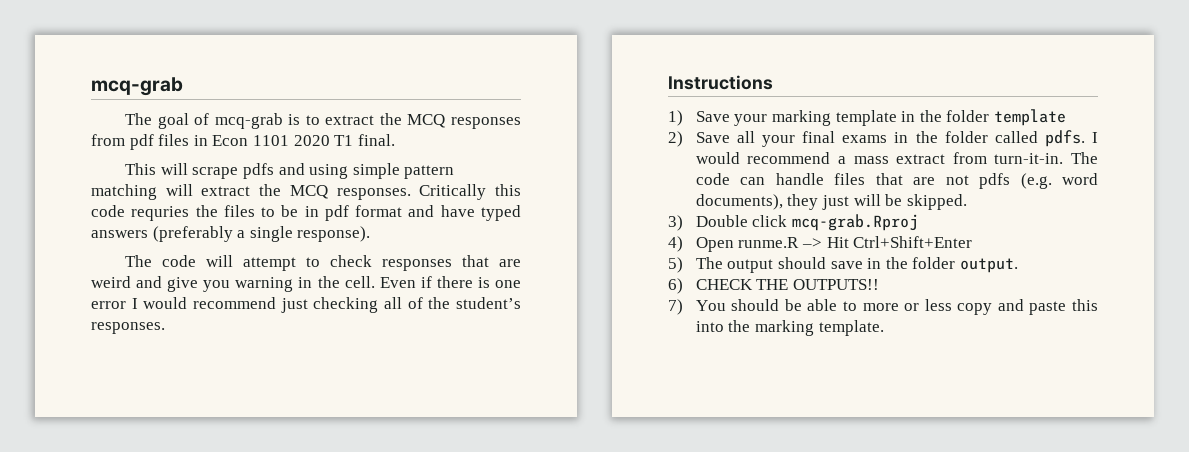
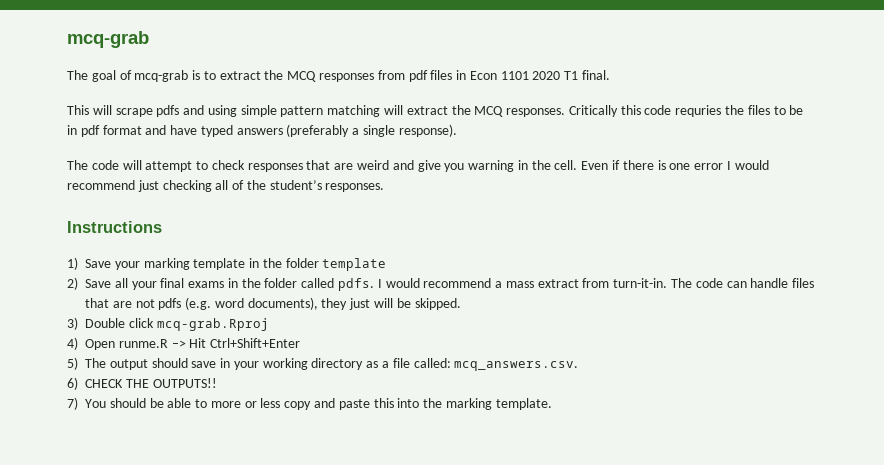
- 5) The output should save in the folder output.
+ 5) The output should save in your working directory as a file called: mcq_answers.csv.

